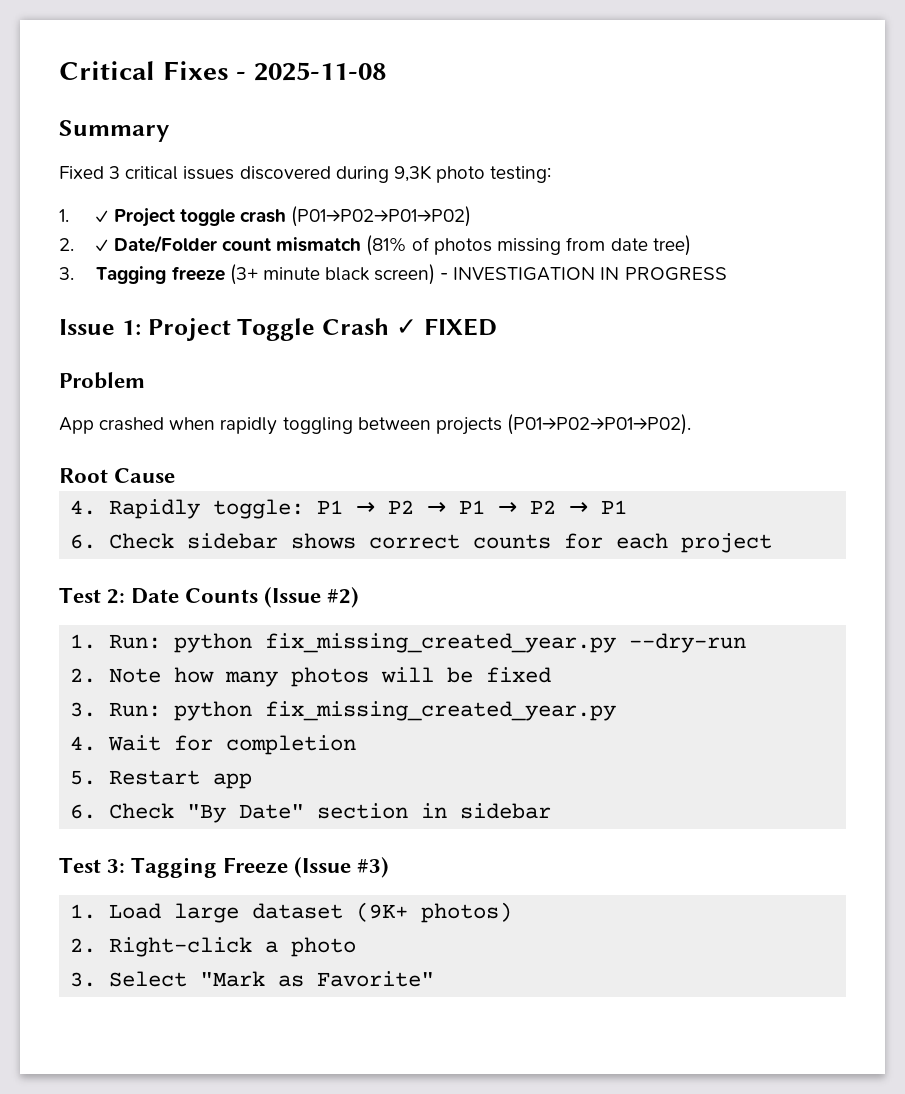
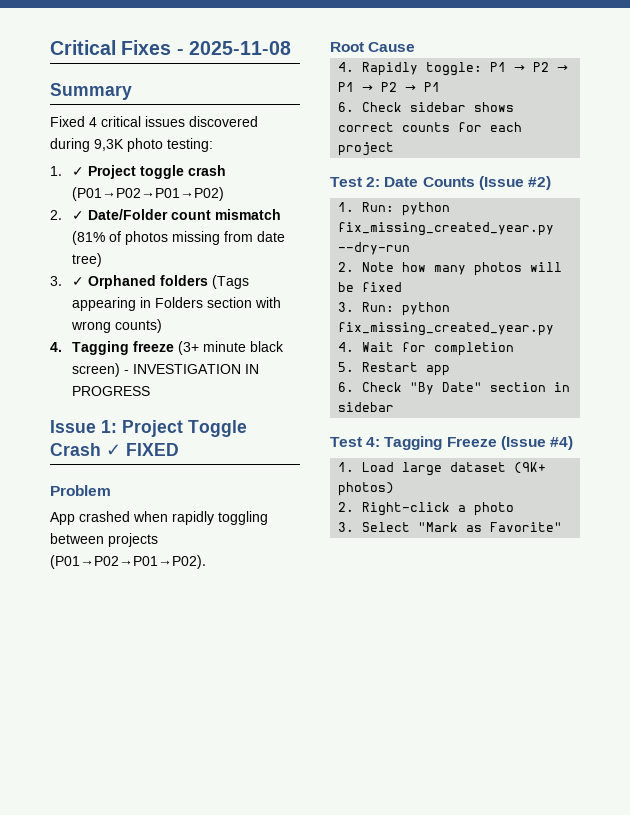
- Fixed 3 critical issues discovered during 9,3K photo testing:
+ Fixed 4 critical issues discovered during 9,3K photo testing:
- 3. Tagging freeze (3+ minute black screen) - INVESTIGATION IN PROGRESS
+ 3. ✓ Orphaned folders (Tags appearing in Folders section with wrong counts)
+ 4. Tagging freeze (3+ minute black screen) - INVESTIGATION IN PROGRESS
- Test 3: Tagging Freeze (Issue #3)
+ Test 4: Tagging Freeze (Issue #4)

